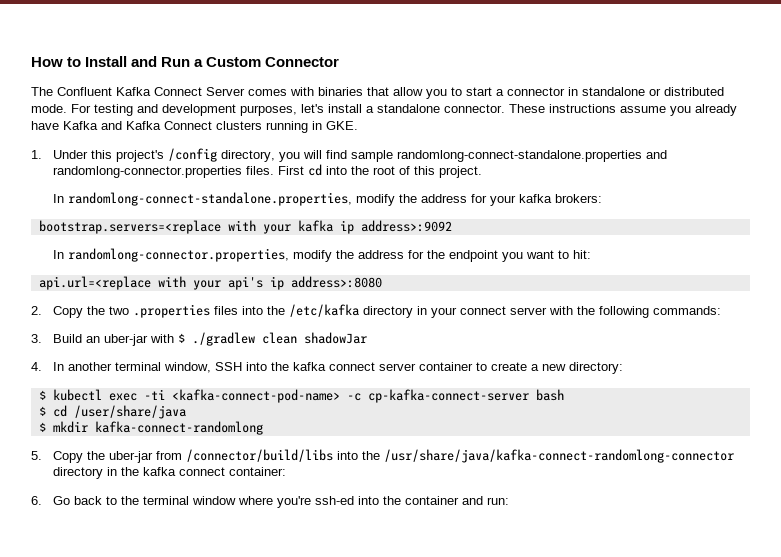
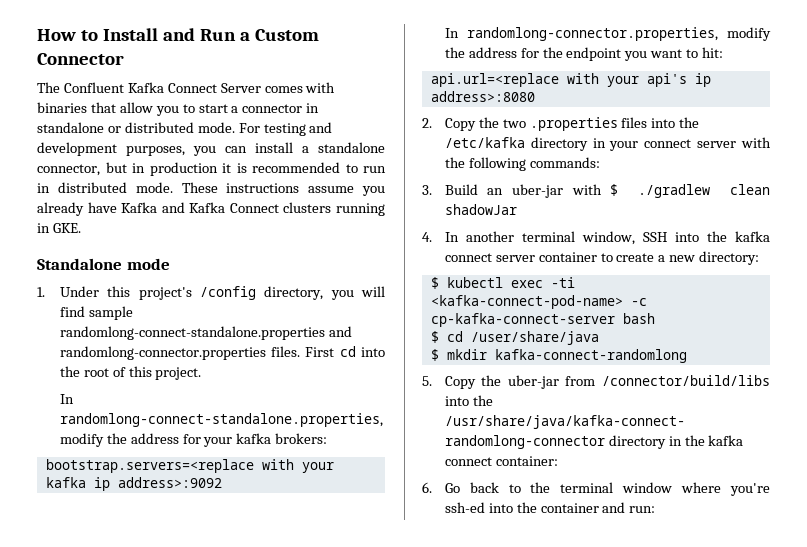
- For testing and development purposes, let's install a standalone connector.
+ For testing and development purposes, you can install a standalone connector, but in production it is recommended to run in distributed mode.
+ Standalone mode

